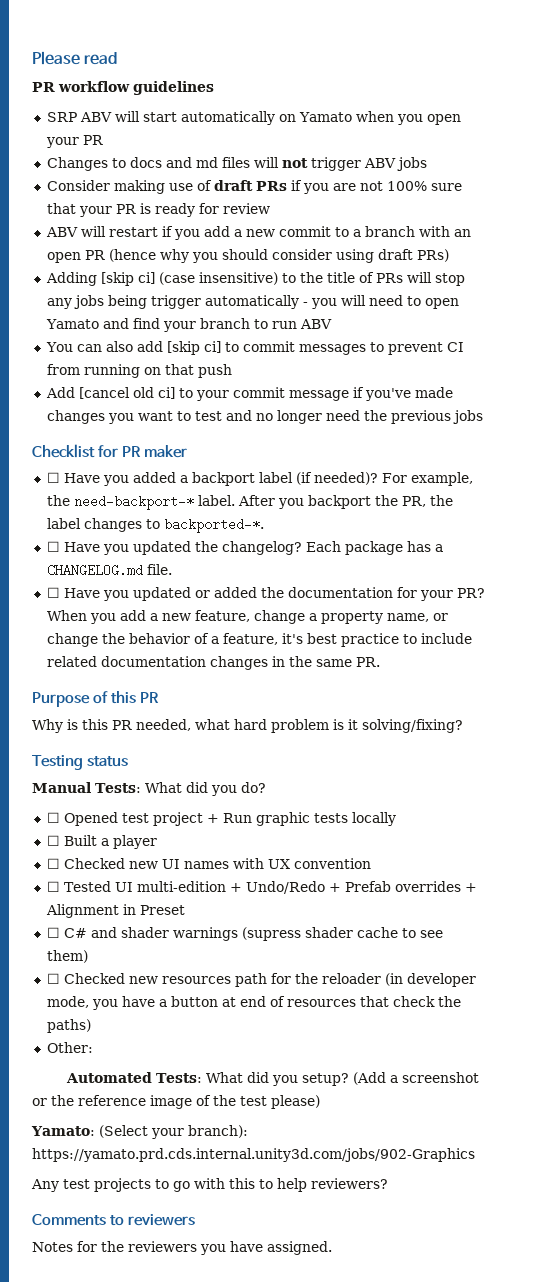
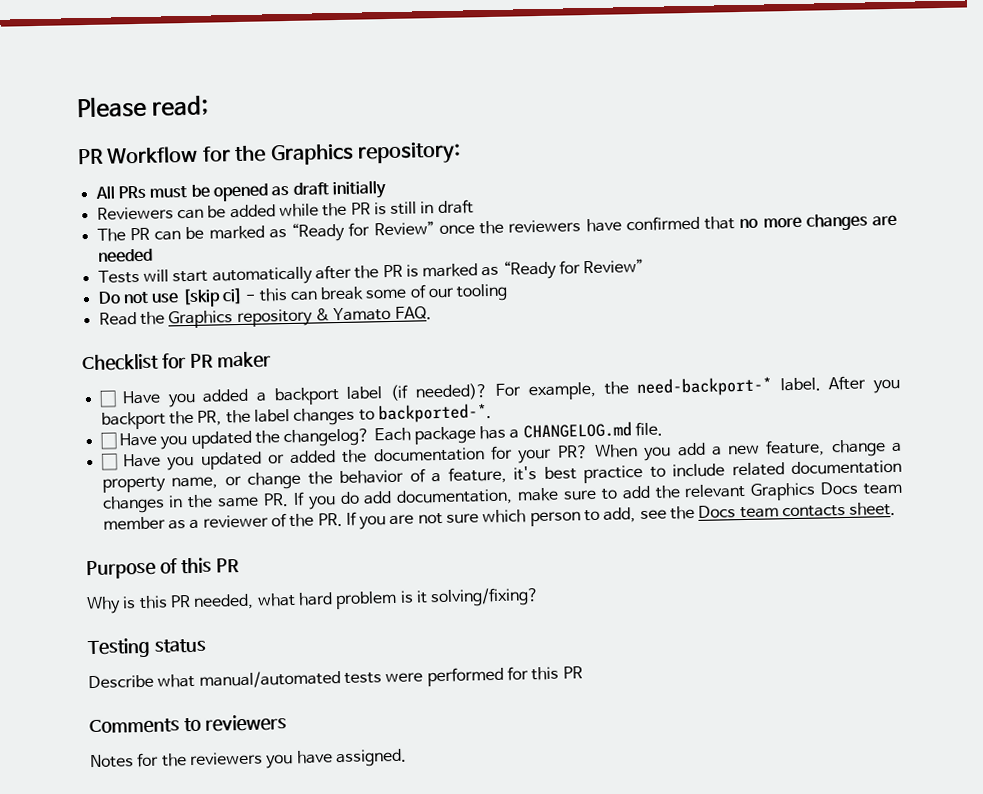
- Please read
- PR workflow guidelines
- SRP ABV will start automatically on Yamato when you open your PR
- Changes to docs and md files will not trigger ABV jobs
- Consider making use of draft PRs if you are not 100% sure that your PR is ready for review
- ABV will restart if you add a new commit to a branch with an open PR (hence why you should consider using draft PRs)
- Adding [skip ci] (case insensitive) to the title of PRs will stop any jobs being trigger automatically - you will need to open Yamato and find your branch to run ABV
- You can also add [skip ci] to commit messages to prevent CI from running on that push
- Add [cancel old ci] to your commit message if you've made changes you want to test and no longer need the previous jobs
+ Please read;
+ PR Workflow for the Graphics repository:
+ All PRs must be opened as draft initially
+ Reviewers can be added while the PR is still in draft
+ The PR can be marked as “Ready for Review” once the reviewers have confirmed that no more changes are needed
+ Tests will start automatically after the PR is marked as “Ready for Review”
+ Do not use [skip ci] - this can break some of our tooling
+ Read the Graphics repository & Yamato FAQ.
- When you add a new feature, change a property name, or change the behavior of a feature, it's best practice to include related documentation changes in the same PR.
+ When you add a new feature, change a property name, or change the behavior of a feature, it's best practice to include related documentation changes in the same PR. If you do add documentation, make sure to add the relevant Graphics Docs team member as a reviewer of the PR. If you are not sure which person to add, see the Docs team contacts sheet.
- Manual Tests: What did you do?
- ☐ Opened test project + Run graphic tests locally
- ☐ Built a player
- ☐ Checked new UI names with UX convention
- ☐ Tested UI multi-edition + Undo/Redo + Prefab overrides + Alignment in Preset
- ☐ C# and shader warnings (supress shader cache to see them)
- ☐ Checked new resources path for the reloader (in developer mode, you have a button at end of resources that check the paths)
- Other:
- Automated Tests: What did you setup? (Add a screenshot or the reference image of the test please)
- Yamato: (Select your branch): https://yamato.prd.cds.internal.unity3d.com/jobs/902-Graphics
- Any test projects to go with this to help reviewers?
+ Describe what manual/automated tests were performed for this PR

